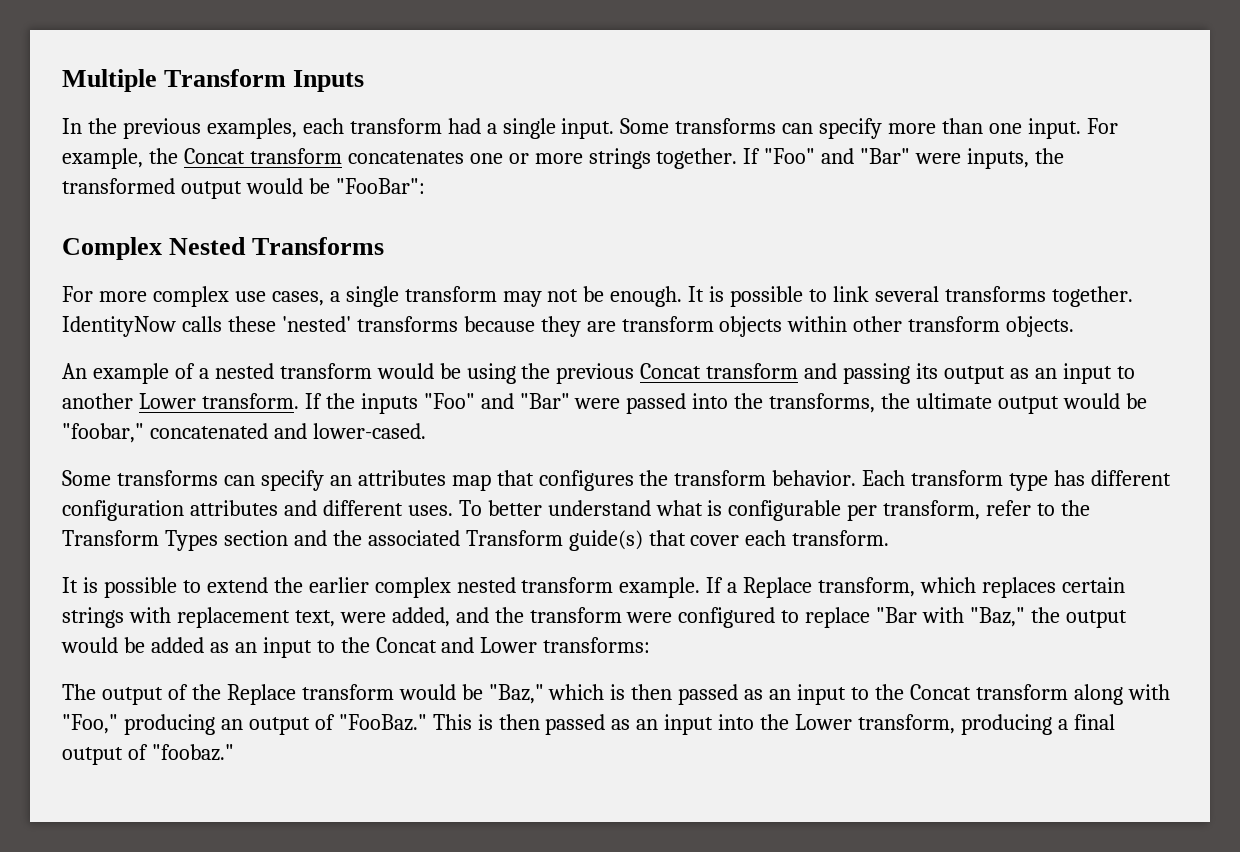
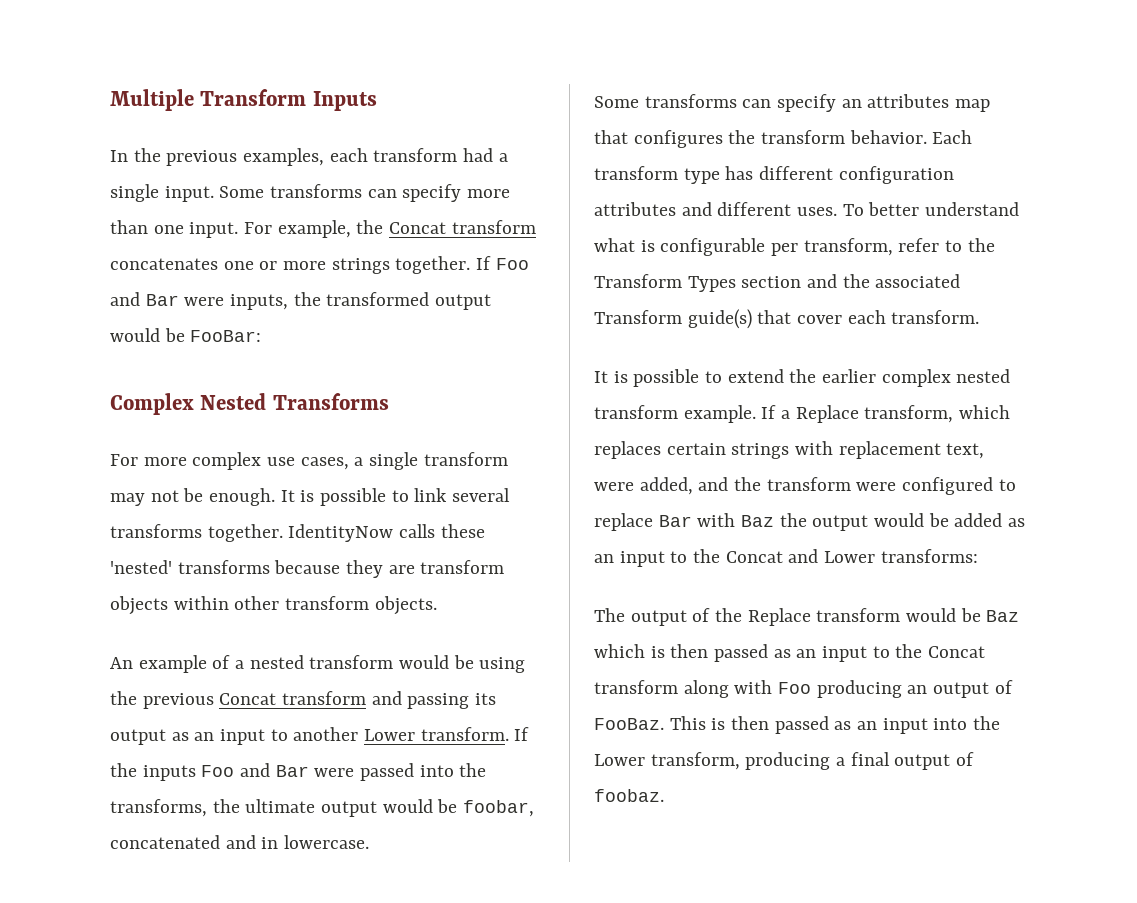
- If "Foo" and "Bar" were inputs, the transformed output would be "FooBar":
+ If Foo and Bar were inputs, the transformed output would be FooBar:
- If the inputs "Foo" and "Bar" were passed into the transforms, the ultimate output would be "foobar," concatenated and lower-cased.
+ If the inputs Foo and Bar were passed into the transforms, the ultimate output would be foobar, concatenated and in lowercase.
- If a Replace transform, which replaces certain strings with replacement text, were added, and the transform were configured to replace "Bar with "Baz," the output would be added as an input to the Concat and Lower transforms:
+ If a Replace transform, which replaces certain strings with replacement text, were added, and the transform were configured to replace Bar with Baz the output would be added as an input to the Concat and Lower transforms:
- The output of the Replace transform would be "Baz," which is then passed as an input to the Concat transform along with "Foo," producing an output of "FooBaz."
+ The output of the Replace transform would be Baz which is then passed as an input to the Concat transform along with Foo producing an output of FooBaz.
- This is then passed as an input into the Lower transform, producing a final output of "foobaz."
+ This is then passed as an input into the Lower transform, producing a final output of foobaz.

